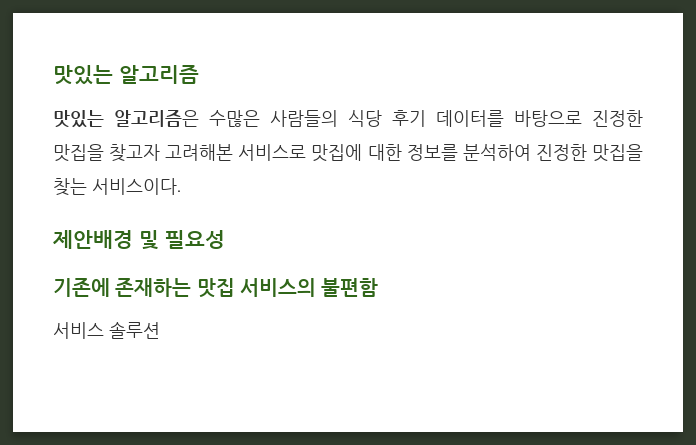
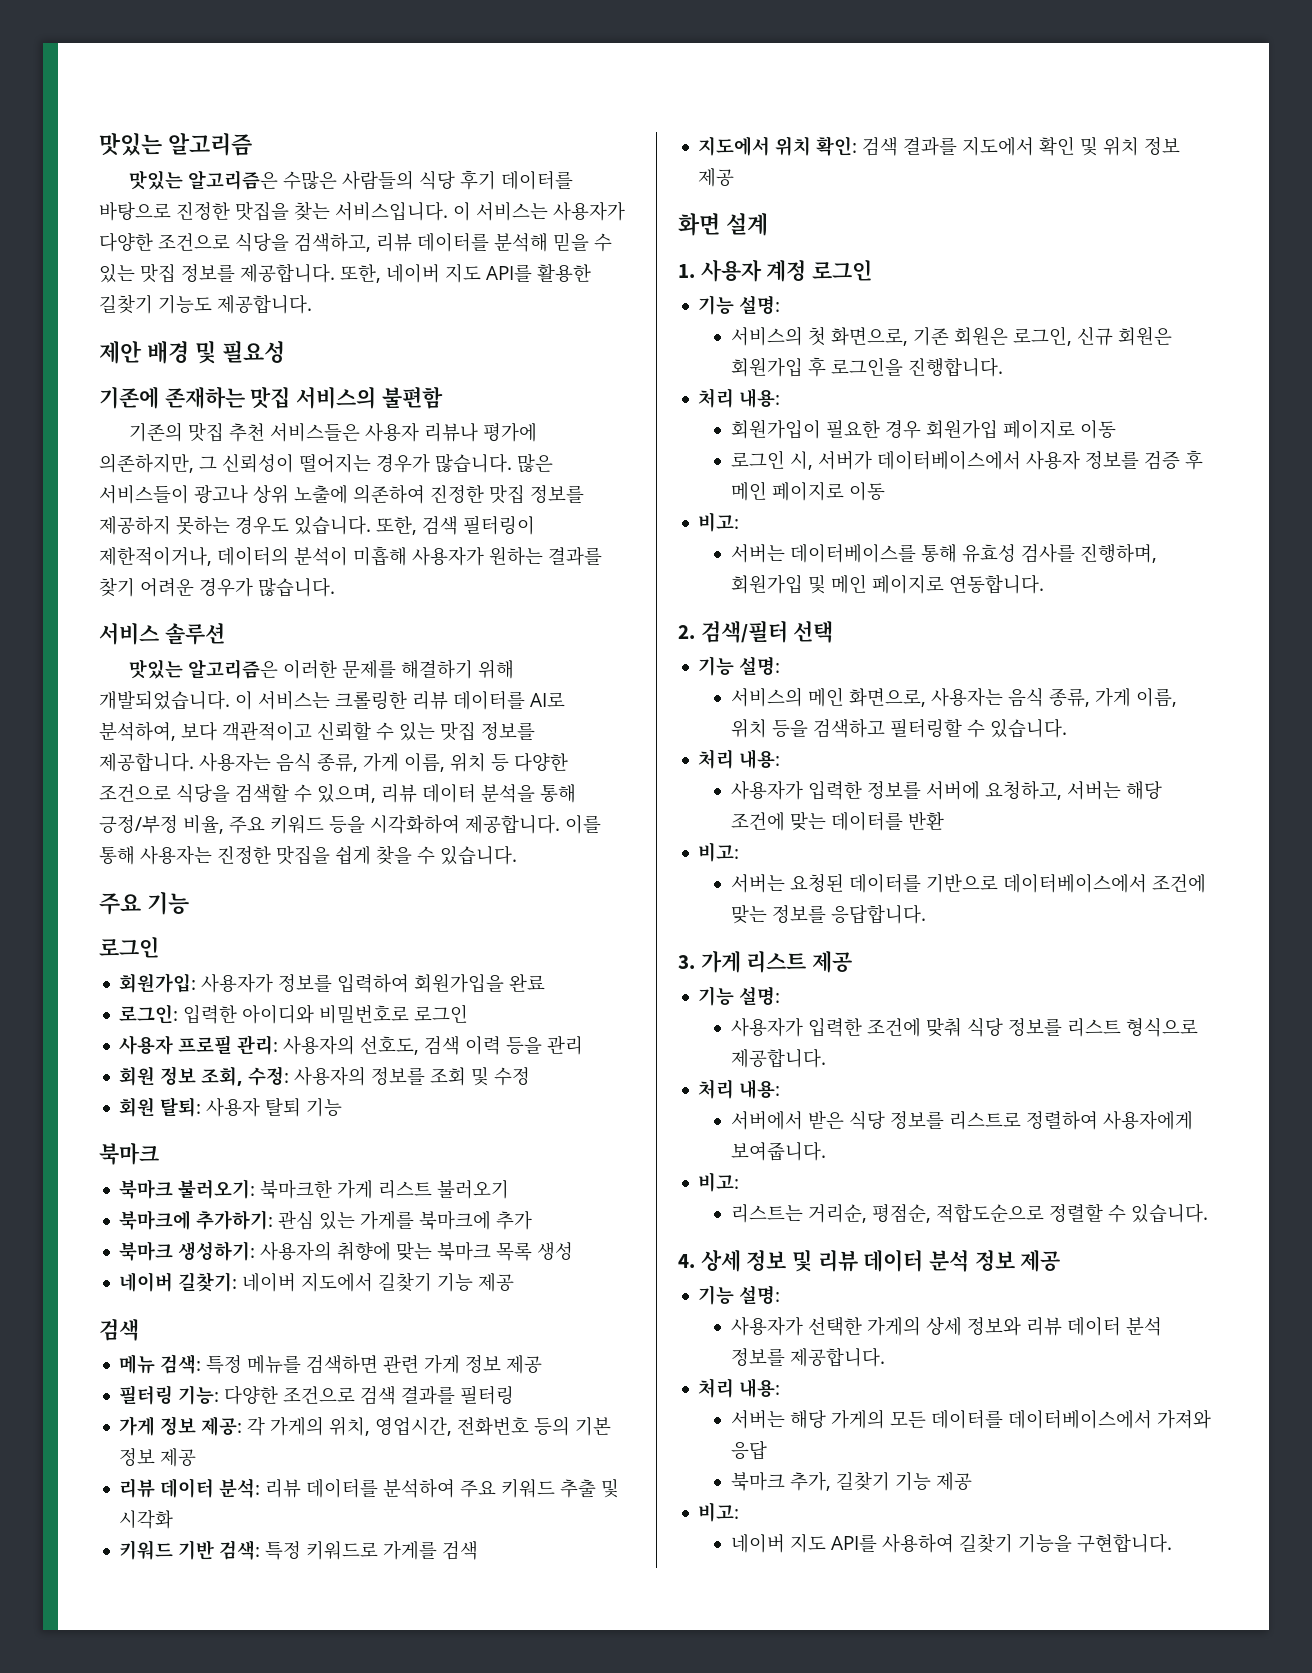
- 맛있는 알고리즘은 수많은 사람들의 식당 후기 데이터를 바탕으로 진정한 맛집을 찾고자 고려해본 서비스로 맛집에 대한 정보를 분석하여 진정한 맛집을 찾는 서비스이다.
- 제안배경 및 필요성
+ 맛있는 알고리즘은 수많은 사람들의 식당 후기 데이터를 바탕으로 진정한 맛집을 찾는 서비스입니다. 이 서비스는 사용자가 다양한 조건으로 식당을 검색하고, 리뷰 데이터를 분석해 믿을 수 있는 맛집 정보를 제공합니다. 또한, 네이버 지도 API를 활용한 길찾기 기능도 제공합니다.
+ 제안 배경 및 필요성
+ 기존의 맛집 추천 서비스들은 사용자 리뷰나 평가에 의존하지만, 그 신뢰성이 떨어지는 경우가 많습니다. 많은 서비스들이 광고나 상위 노출에 의존하여 진정한 맛집 정보를 제공하지 못하는 경우도 있습니다. 또한, 검색 필터링이 제한적이거나, 데이터의 분석이 미흡해 사용자가 원하는 결과를 찾기 어려운 경우가 많습니다.
  서비스 솔루션
+ 맛있는 알고리즘은 이러한 문제를 해결하기 위해 개발되었습니다. 이 서비스는 크롤링한 리뷰 데이터를 AI로 분석하여, 보다 객관적이고 신뢰할 수 있는 맛집 정보를 제공합니다. 사용자는 음식 종류, 가게 이름, 위치 등 다양한 조건으로 식당을 검색할 수 있으며, 리뷰 데이터 분석을 통해 긍정/부정 비율, 주요 키워드 등을 시각화하여 제공합니다. 이를 통해 사용자는 진정한 맛집을 쉽게 찾을 수 있습니다.
+ 주요 기능
+ 로그인
+ 회원가입: 사용자가 정보를 입력하여 회원가입을 완료
+ 로그인: 입력한 아이디와 비밀번호로 로그인
+ 사용자 프로필 관리: 사용자의 선호도, 검색 이력 등을 관리
+ 회원 정보 조회, 수정: 사용자의 정보를 조회 및 수정
+ 회원 탈퇴: 사용자 탈퇴 기능
+ 북마크
+ 북마크 불러오기: 북마크한 가게 리스트 불러오기
+ 북마크에 추가하기: 관심 있는 가게를 북마크에 추가
+ 북마크 생성하기: 사용자의 취향에 맞는 북마크 목록 생성
+ 네이버 길찾기: 네이버 지도에서 길찾기 기능 제공
+ 검색
+ 메뉴 검색: 특정 메뉴를 검색하면 관련 가게 정보 제공
+ 필터링 기능: 다양한 조건으로 검색 결과를 필터링
+ 가게 정보 제공: 각 가게의 위치, 영업시간, 전화번호 등의 기본 정보 제공
+ 리뷰 데이터 분석: 리뷰 데이터를 분석하여 주요 키워드 추출 및 시각화
+ 키워드 기반 검색: 특정 키워드로 가게를 검색
+ 지도에서 위치 확인: 검색 결과를 지도에서 확인 및 위치 정보 제공
+ 화면 설계
+ 1. 사용자 계정 로그인
+ 기능 설명:
+ 서비스의 첫 화면으로, 기존 회원은 로그인, 신규 회원은 회원가입 후 로그인을 진행합니다.
+ 처리 내용:
+ 회원가입이 필요한 경우 회원가입 페이지로 이동
+ 로그인 시, 서버가 데이터베이스에서 사용자 정보를 검증 후 메인 페이지로 이동
+ 비고:
+ 서버는 데이터베이스를 통해 유효성 검사를 진행하며, 회원가입 및 메인 페이지로 연동합니다.
+ 2. 검색/필터 선택
+ 기능 설명:
+ 서비스의 메인 화면으로, 사용자는 음식 종류, 가게 이름, 위치 등을 검색하고 필터링할 수 있습니다.
+ 처리 내용:
+ 사용자가 입력한 정보를 서버에 요청하고, 서버는 해당 조건에 맞는 데이터를 반환
+ 비고:
+ 서버는 요청된 데이터를 기반으로 데이터베이스에서 조건에 맞는 정보를 응답합니다.
+ 3. 가게 리스트 제공
+ 기능 설명:
+ 사용자가 입력한 조건에 맞춰 식당 정보를 리스트 형식으로 제공합니다.
+ 처리 내용:
+ 서버에서 받은 식당 정보를 리스트로 정렬하여 사용자에게 보여줍니다.
+ 비고:
+ 리스트는 거리순, 평점순, 적합도순으로 정렬할 수 있습니다.
+ 4. 상세 정보 및 리뷰 데이터 분석 정보 제공
+ 기능 설명:
+ 사용자가 선택한 가게의 상세 정보와 리뷰 데이터 분석 정보를 제공합니다.
+ 처리 내용:
+ 서버는 해당 가게의 모든 데이터를 데이터베이스에서 가져와 응답
+ 북마크 추가, 길찾기 기능 제공
+ 비고:
+ 네이버 지도 API를 사용하여 길찾기 기능을 구현합니다.

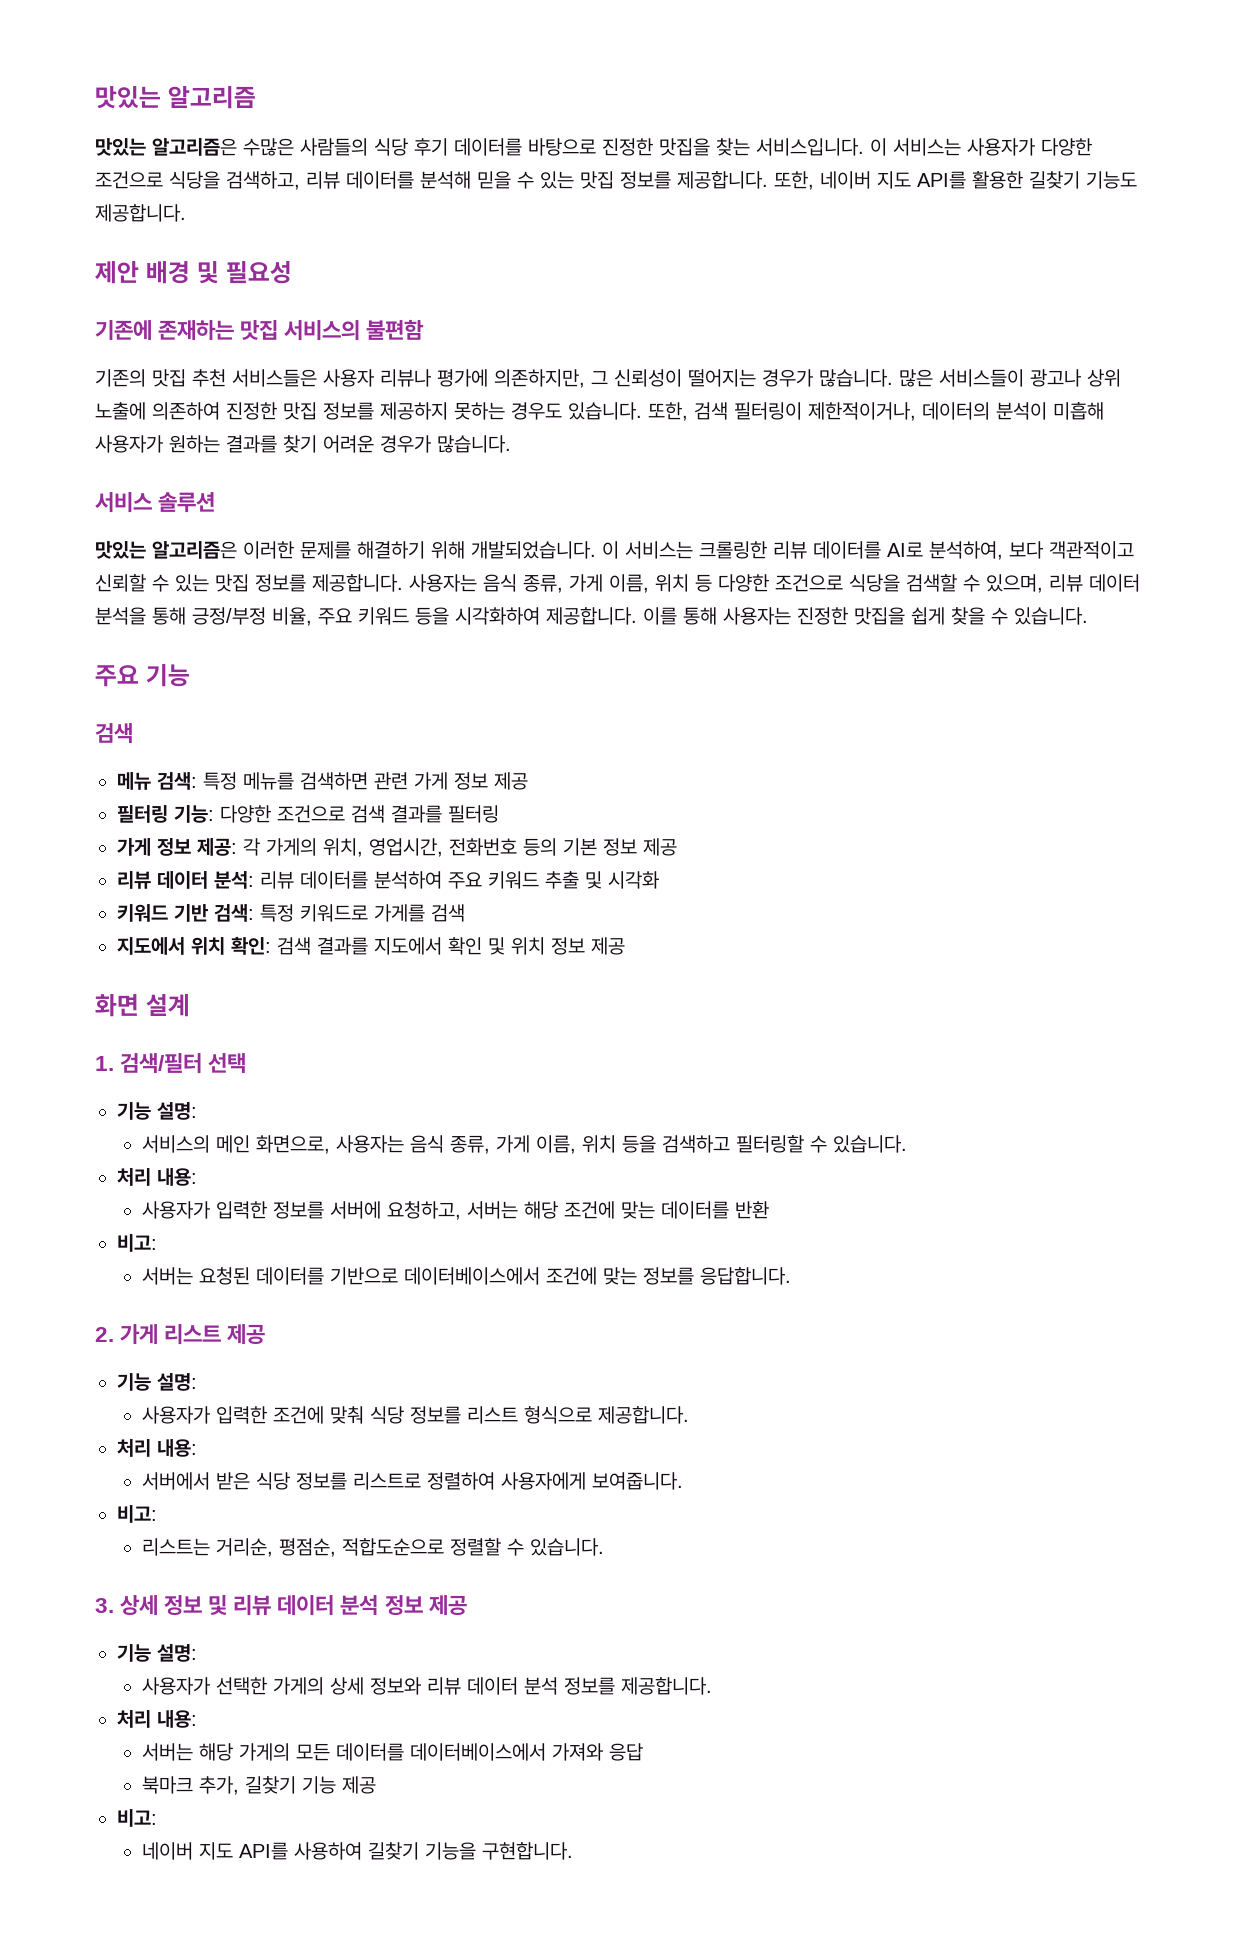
  주요 기능
- 로그인
- 회원가입: 사용자가 정보를 입력하여 회원가입을 완료
- 로그인: 입력한 아이디와 비밀번호로 로그인
- 사용자 프로필 관리: 사용자의 선호도, 검색 이력 등을 관리
- 회원 정보 조회, 수정: 사용자의 정보를 조회 및 수정
- 회원 탈퇴: 사용자 탈퇴 기능
- 북마크
- 북마크 불러오기: 북마크한 가게 리스트 불러오기
- 북마크에 추가하기: 관심 있는 가게를 북마크에 추가
- 북마크 생성하기: 사용자의 취향에 맞는 북마크 목록 생성
- 네이버 길찾기: 네이버 지도에서 길찾기 기능 제공
- 1. 사용자 계정 로그인
- 기능 설명:
- 서비스의 첫 화면으로, 기존 회원은 로그인, 신규 회원은 회원가입 후 로그인을 진행합니다.
- 처리 내용:
- 회원가입이 필요한 경우 회원가입 페이지로 이동
- 로그인 시, 서버가 데이터베이스에서 사용자 정보를 검증 후 메인 페이지로 이동
- 비고:
- 서버는 데이터베이스를 통해 유효성 검사를 진행하며, 회원가입 및 메인 페이지로 연동합니다.
- 2. 검색/필터 선택
+ 1. 검색/필터 선택
- 3. 가게 리스트 제공
+ 2. 가게 리스트 제공
- 4. 상세 정보 및 리뷰 데이터 분석 정보 제공
+ 3. 상세 정보 및 리뷰 데이터 분석 정보 제공

